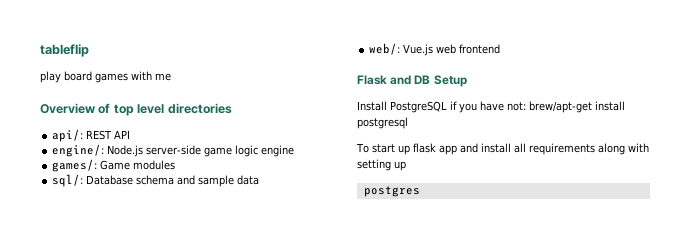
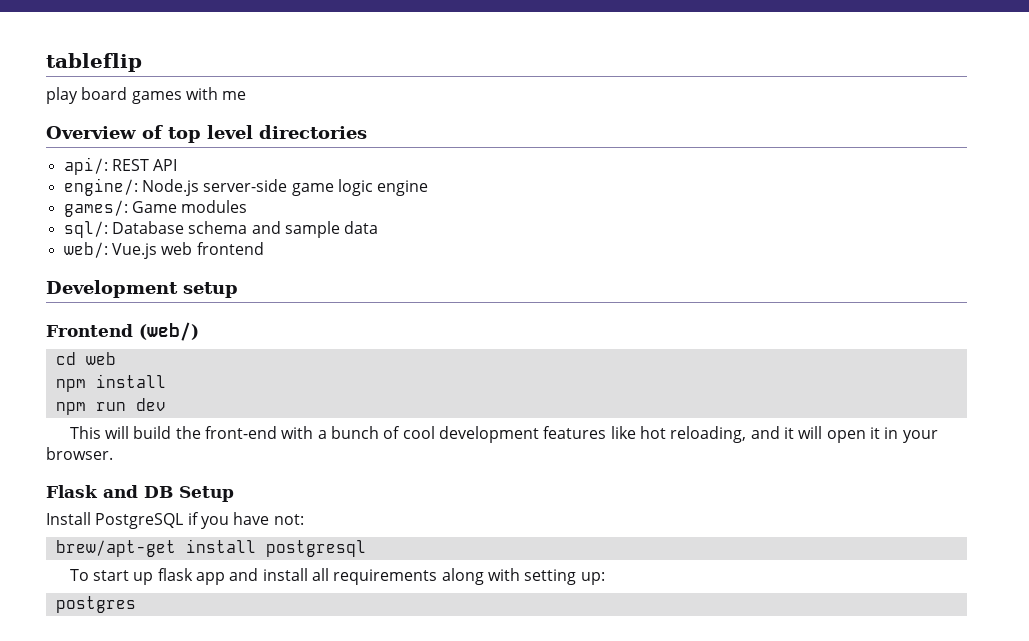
+ Development setup
+ Frontend (web/)
+ cd web
+ npm install
+ npm run dev
+ This will build the front-end with a bunch of cool development features like hot reloading, and it will open it in your browser.
- Install PostgreSQL if you have not: brew/apt-get install postgresql
+ Install PostgreSQL if you have not:
+ brew/apt-get install postgresql
- To start up flask app and install all requirements along with setting up
+ To start up flask app and install all requirements along with setting up:

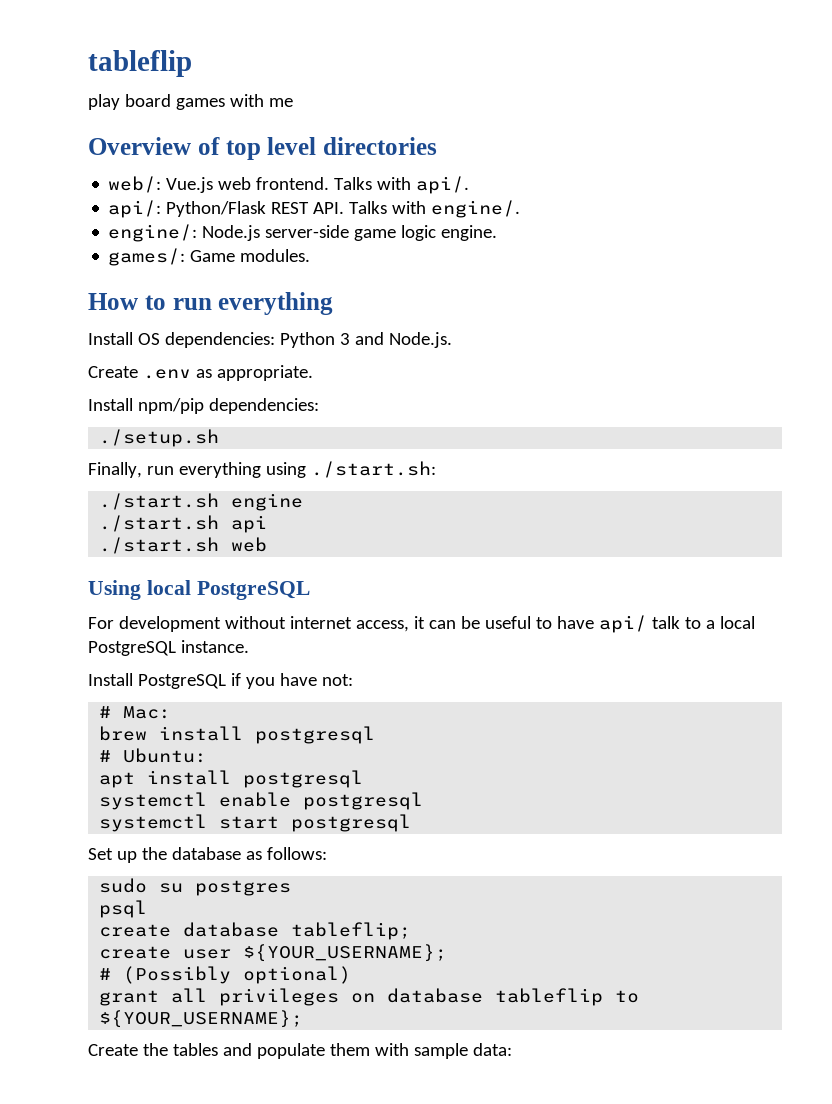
- api/: REST API
+ web/: Vue.js web frontend. Talks with api/.
+ api/: Python/Flask REST API. Talks with engine/.
- engine/: Node.js server-side game logic engine
+ engine/: Node.js server-side game logic engine.
- games/: Game modules
- sql/: Database schema and sample data
- web/: Vue.js web frontend
- Development setup
- Frontend (web/)
- cd web
- npm install
- npm run dev
- This will build the front-end with a bunch of cool development features like hot reloading, and it will open it in your browser.
- Flask and DB Setup
+ games/: Game modules.
+ How to run everything
+ Install OS dependencies: Python 3 and Node.js.
+ Create .env as appropriate.
+ Install npm/pip dependencies:
+ ./setup.sh
+ Finally, run everything using ./start.sh:
+ ./start.sh engine
+ ./start.sh api
+ ./start.sh web
+ Using local PostgreSQL
+ For development without internet access, it can be useful to have api/ talk to a local PostgreSQL instance.
- brew/apt-get install postgresql
- To start up flask app and install all requirements along with setting up:
- postgres
+ # Mac:
+ brew install postgresql
+ # Ubuntu:
+ apt install postgresql
+ systemctl enable postgresql
+ systemctl start postgresql
+ Set up the database as follows:
+ sudo su postgres
+ psql
+ create database tableflip;
+ create user ${YOUR_USERNAME};
+ # (Possibly optional)
+ grant all privileges on database tableflip to ${YOUR_USERNAME};
+ Create the tables and populate them with sample data:

